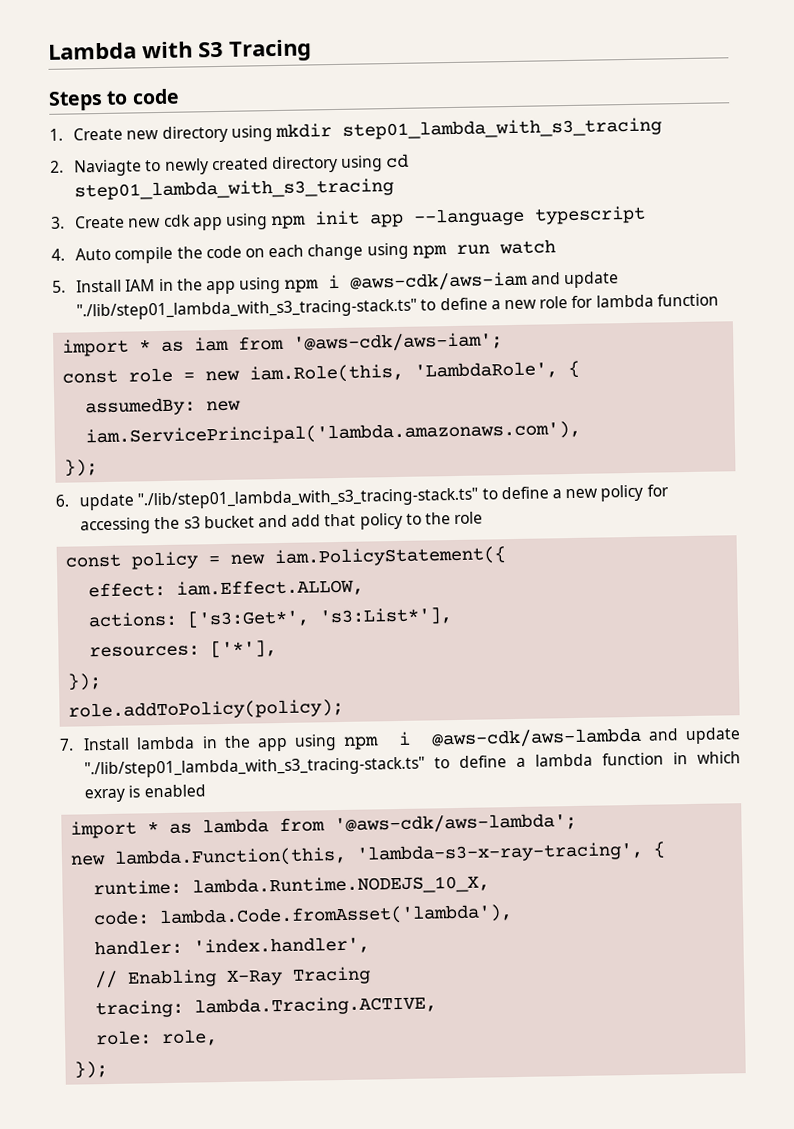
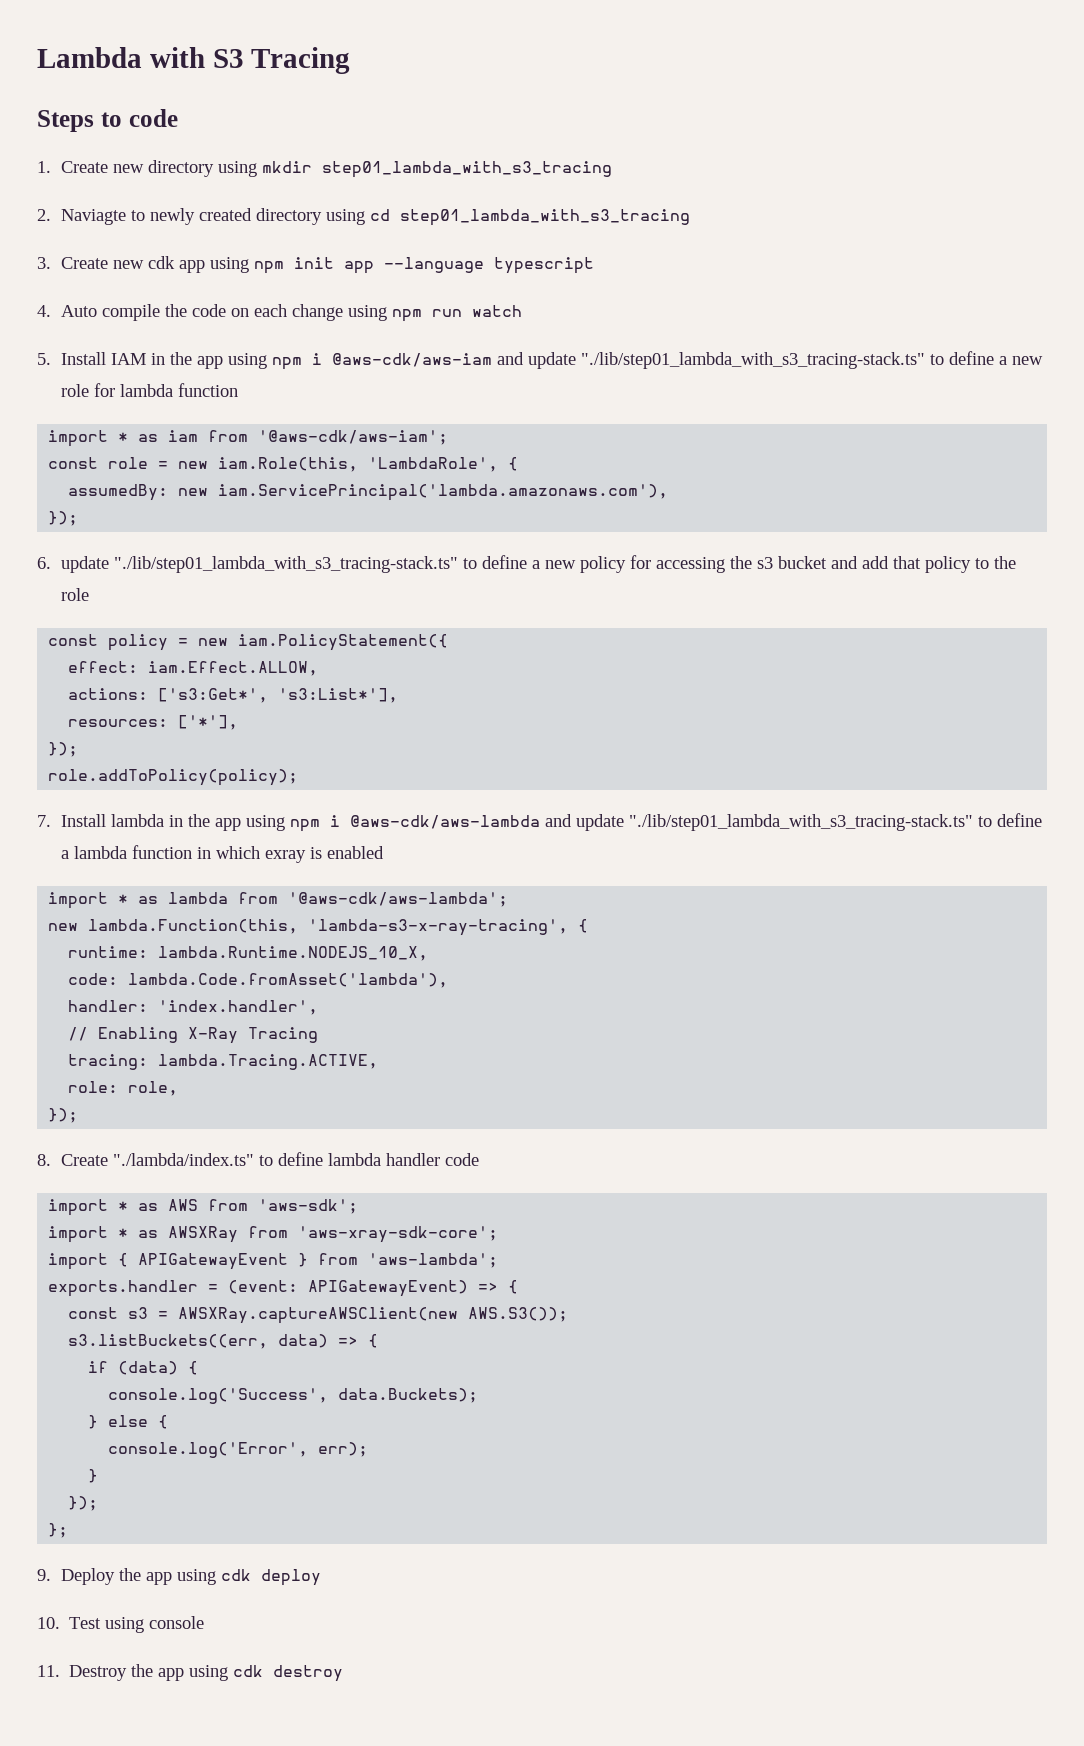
+ 8. Create "./lambda/index.ts" to define lambda handler code
+ import * as AWS from 'aws-sdk';
+ import * as AWSXRay from 'aws-xray-sdk-core';
+ import { APIGatewayEvent } from 'aws-lambda';
+ exports.handler = (event: APIGatewayEvent) => {
+ const s3 = AWSXRay.captureAWSClient(new AWS.S3());
+ s3.listBuckets((err, data) => {
+ if (data) {
+ console.log('Success', data.Buckets);
+ } else {
+ console.log('Error', err);
+ }
+ });
+ };
+ 9. Deploy the app using cdk deploy
+ 10. Test using console
+ 11. Destroy the app using cdk destroy

